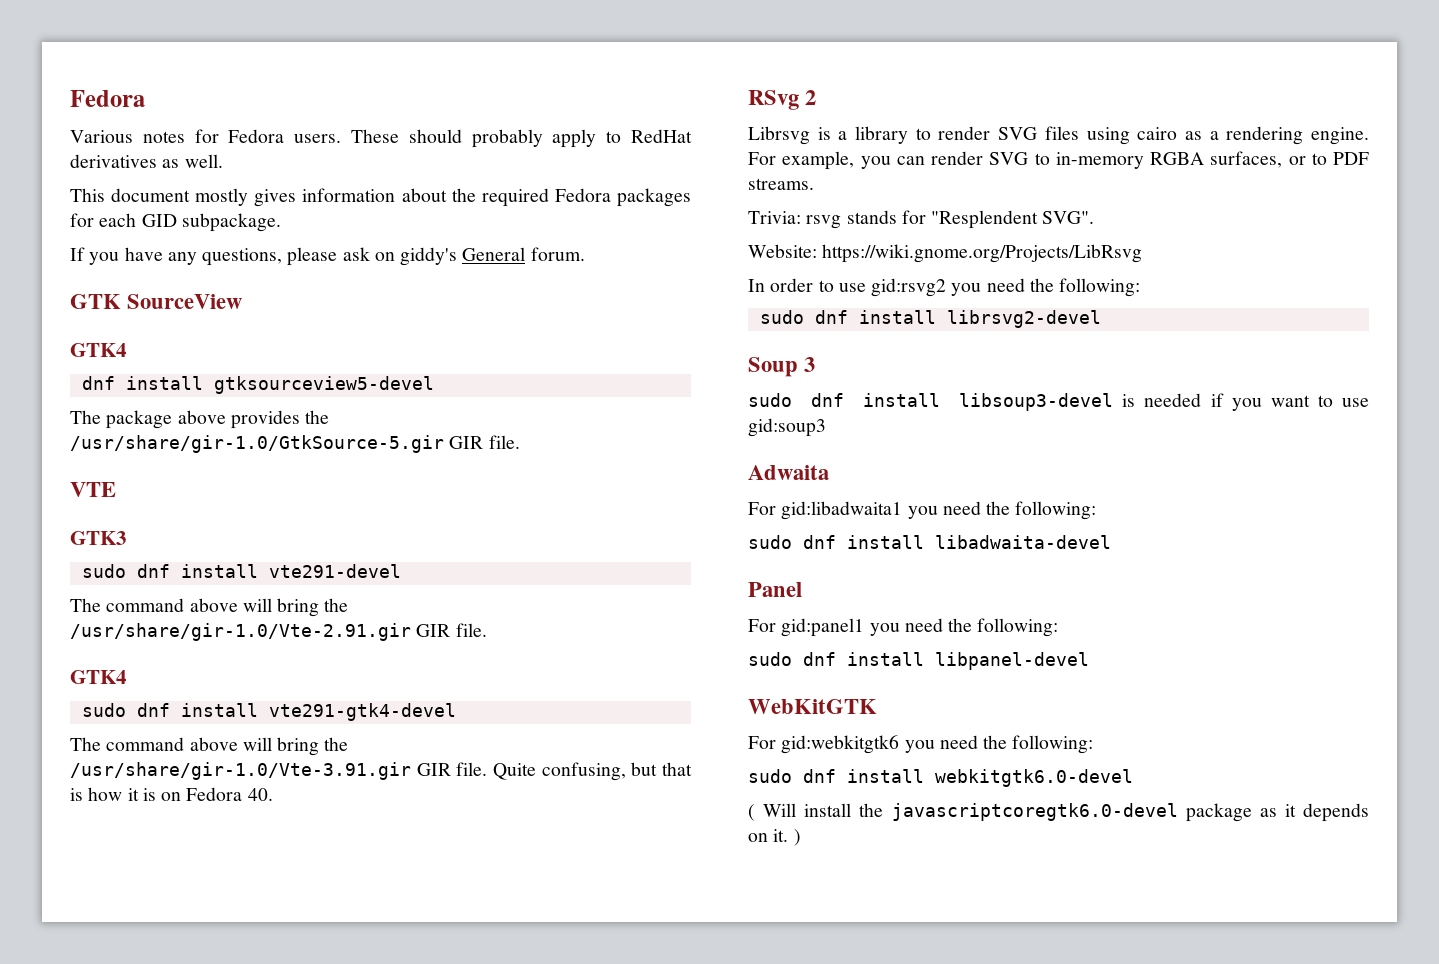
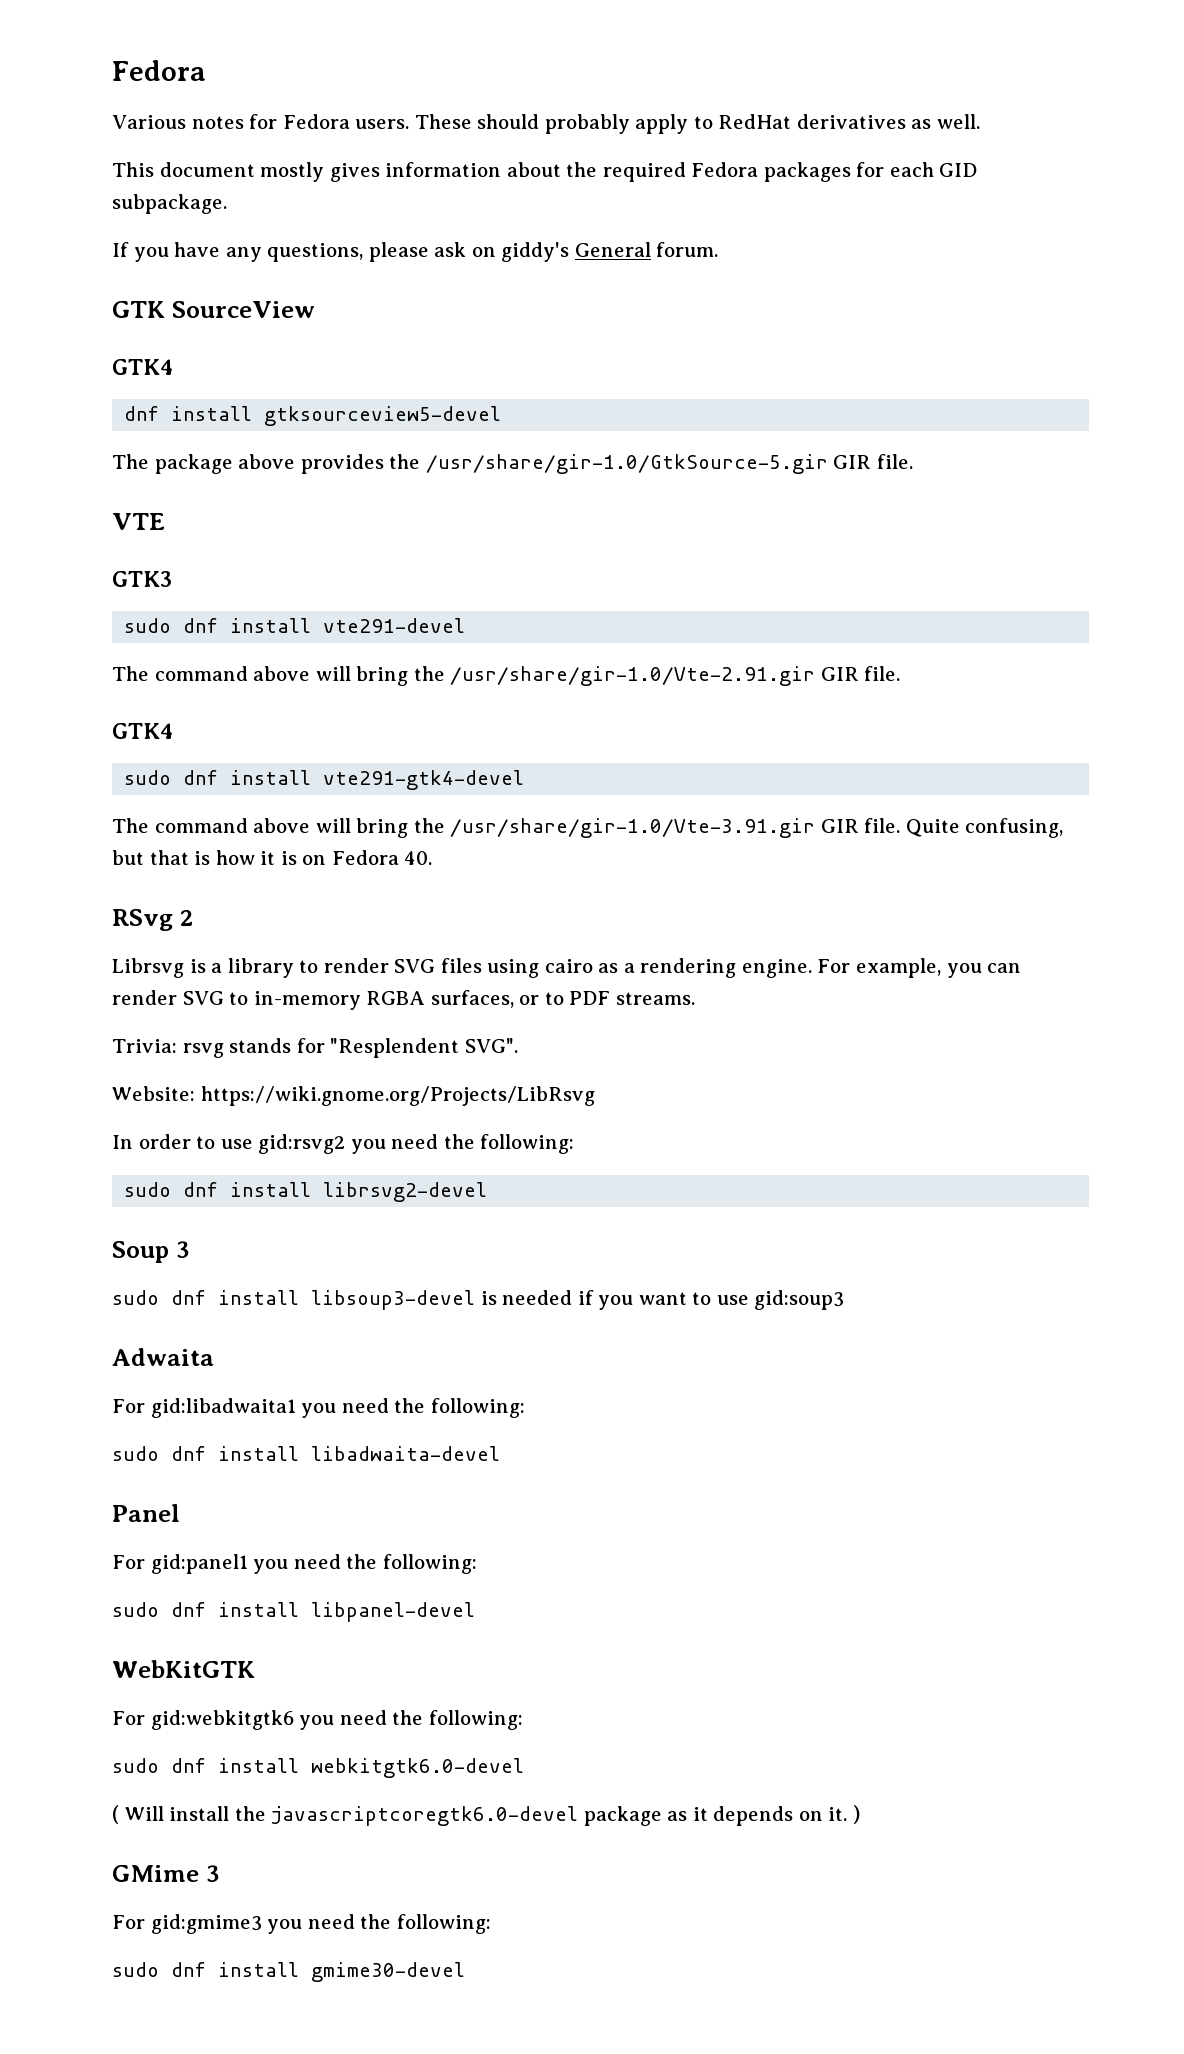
+ GMime 3
+ For gid:gmime3 you need the following:
+ sudo dnf install gmime30-devel

